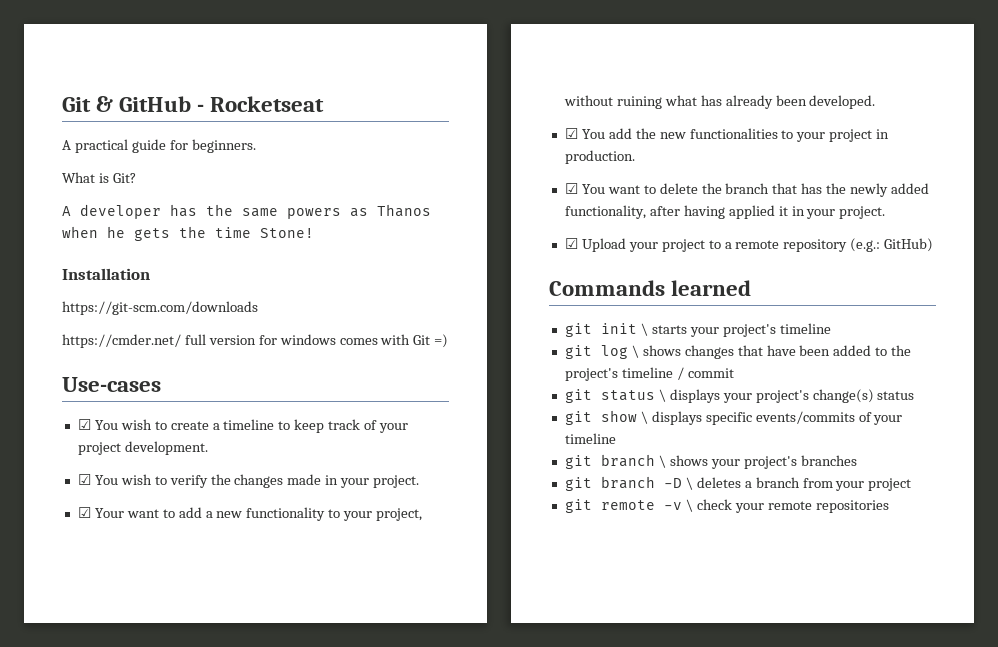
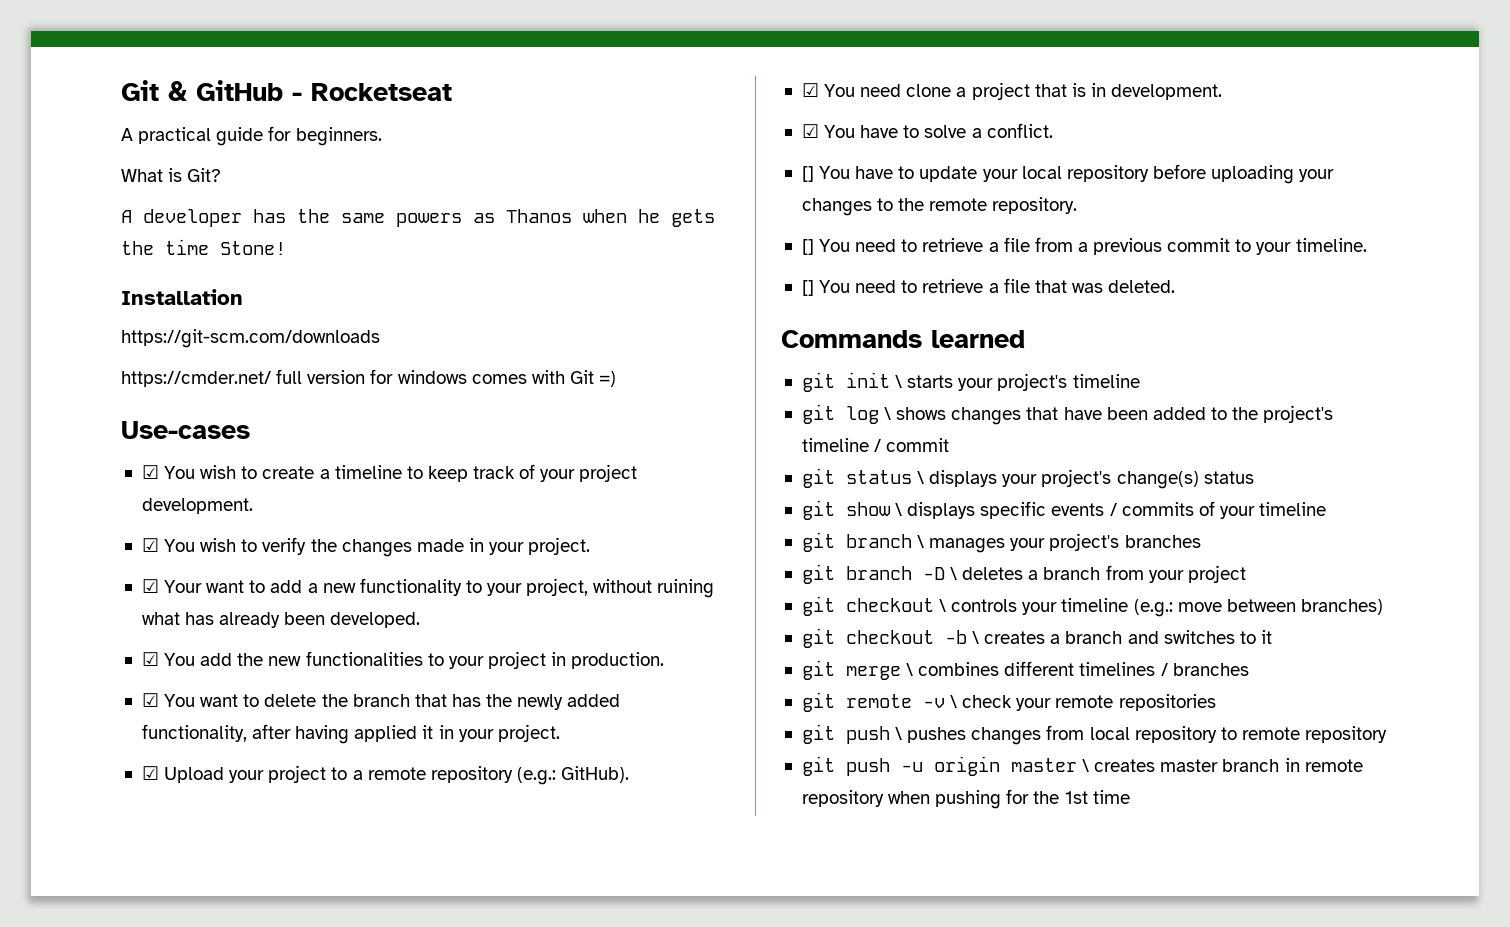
- ☑ Upload your project to a remote repository (e.g.: GitHub)
+ ☑ Upload your project to a remote repository (e.g.: GitHub).
+ ☑ You need clone a project that is in development.
+ ☑ You have to solve a conflict.
+ [] You have to update your local repository before uploading your changes to the remote repository.
+ [] You need to retrieve a file from a previous commit to your timeline.
+ [] You need to retrieve a file that was deleted.
- git show \ displays specific events/commits of your timeline
+ git show \ displays specific events / commits of your timeline
- git branch \ shows your project's branches
+ git branch \ manages your project's branches
+ git checkout \ controls your timeline (e.g.: move between branches)
+ git checkout -b \ creates a branch and switches to it
+ git merge \ combines different timelines / branches
+ git push \ pushes changes from local repository to remote repository
+ git push -u origin master \ creates master branch in remote repository when pushing for the 1st time

